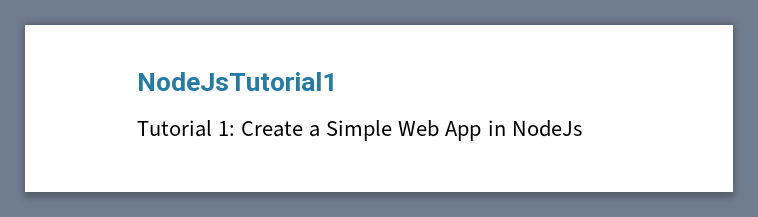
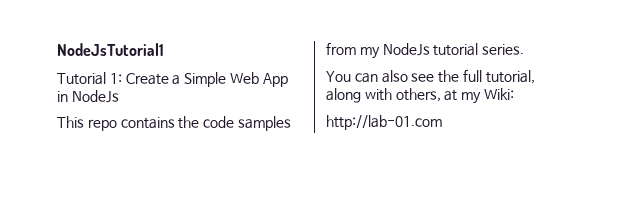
+ This repo contains the code samples from my NodeJs tutorial series.
+ You can also see the full tutorial, along with others, at my Wiki:
+ http://lab-01.com

